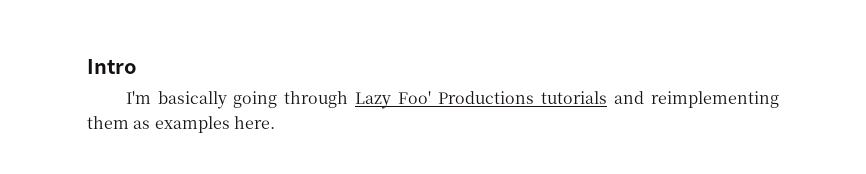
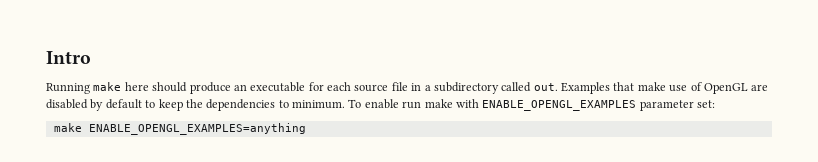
- I'm basically going through Lazy Foo' Productions tutorials and reimplementing them as examples here.
+ Running make here should produce an executable for each source file in a subdirectory called out. Examples that make use of OpenGL are disabled by default to keep the dependencies to minimum. To enable run make with ENABLE_OPENGL_EXAMPLES parameter set:
+ make ENABLE_OPENGL_EXAMPLES=anything

